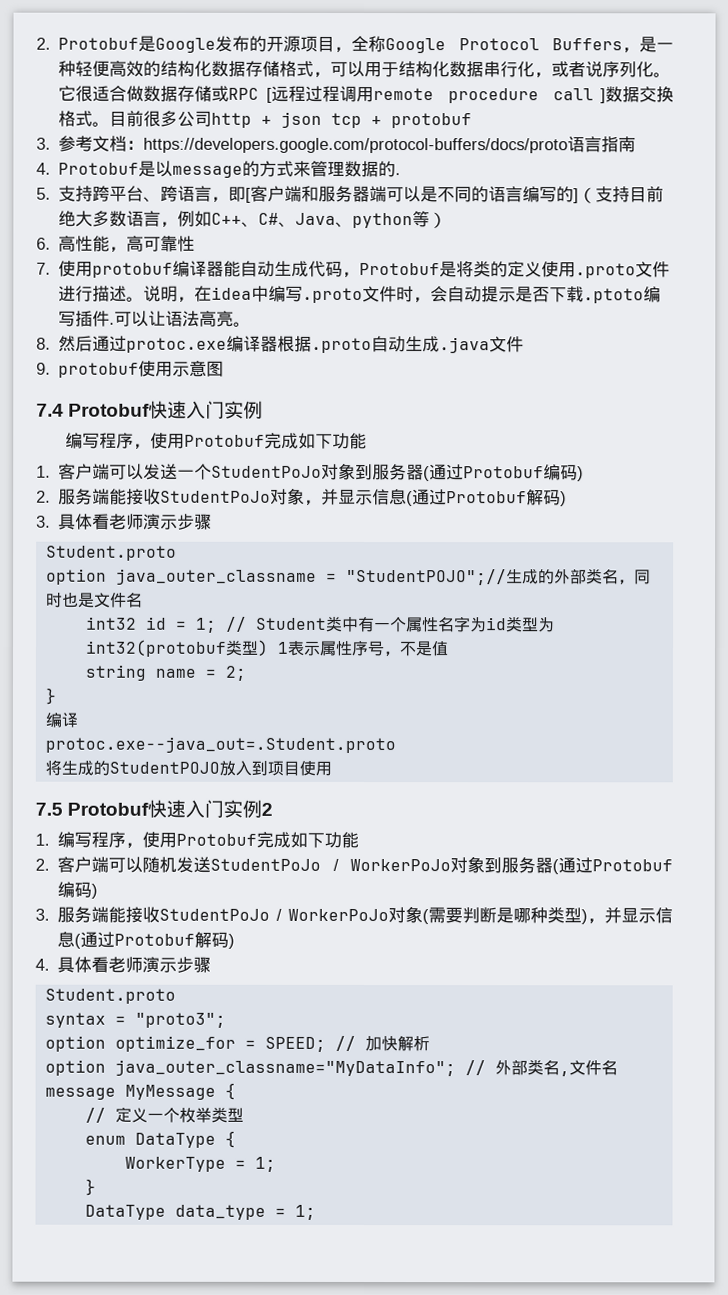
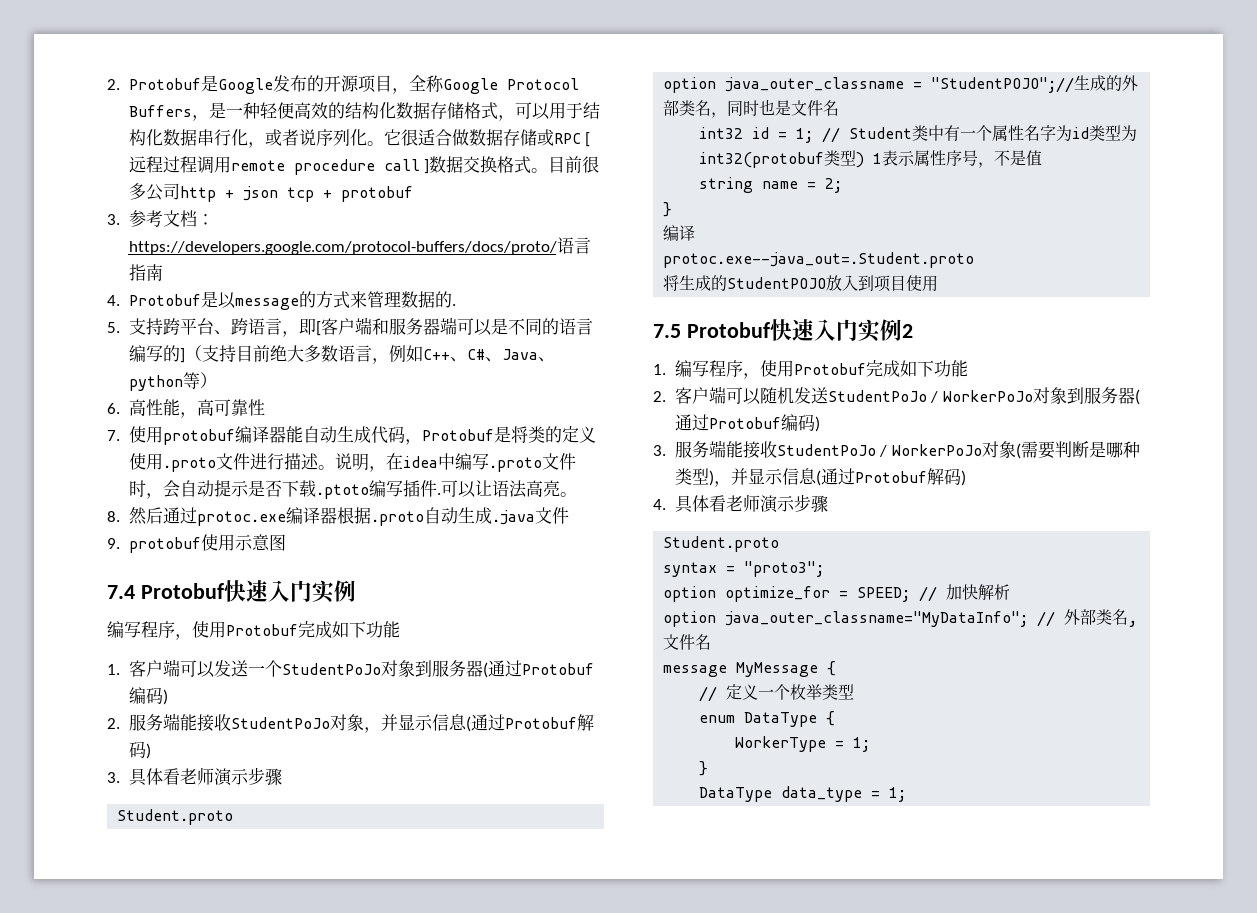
- 3.参考文档：https://developers.google.com/protocol-buffers/docs/proto语言指南
+ 3.参考文档：https://developers.google.com/protocol-buffers/docs/proto/语言指南

